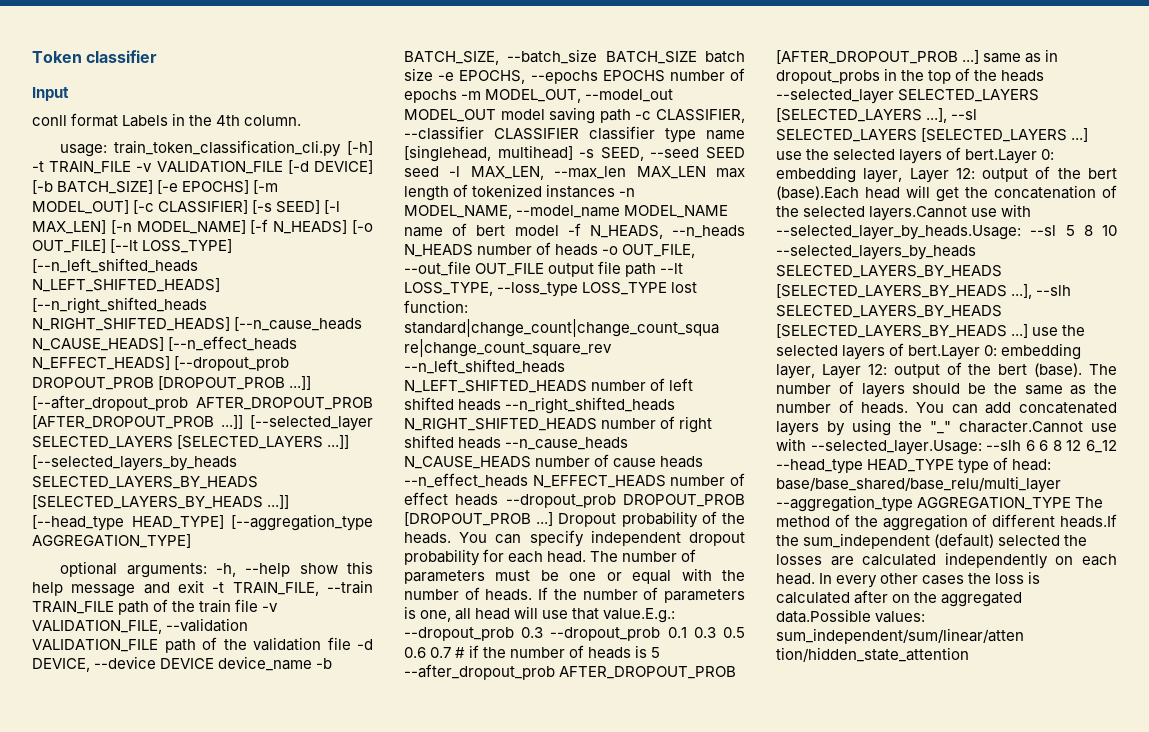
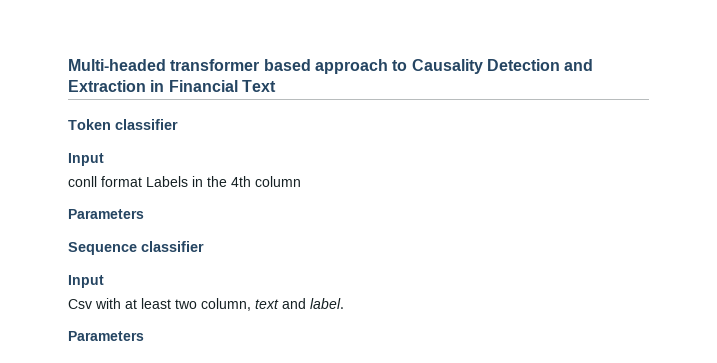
+ Multi-headed transformer based approach to Causality Detection and Extraction in Financial Text
- conll format Labels in the 4th column.
- usage: train_token_classification_cli.py [-h] -t TRAIN_FILE -v VALIDATION_FILE [-d DEVICE] [-b BATCH_SIZE] [-e EPOCHS] [-m MODEL_OUT] [-c CLASSIFIER] [-s SEED] [-l MAX_LEN] [-n MODEL_NAME] [-f N_HEADS] [-o OUT_FILE] [--lt LOSS_TYPE] [--n_left_shifted_heads N_LEFT_SHIFTED_HEADS] [--n_right_shifted_heads N_RIGHT_SHIFTED_HEADS] [--n_cause_heads N_CAUSE_HEADS] [--n_effect_heads N_EFFECT_HEADS] [--dropout_prob DROPOUT_PROB [DROPOUT_PROB ...]] [--after_dropout_prob AFTER_DROPOUT_PROB [AFTER_DROPOUT_PROB ...]] [--selected_layer SELECTED_LAYERS [SELECTED_LAYERS ...]] [--selected_layers_by_heads SELECTED_LAYERS_BY_HEADS [SELECTED_LAYERS_BY_HEADS ...]] [--head_type HEAD_TYPE] [--aggregation_type AGGREGATION_TYPE]
- optional arguments: -h, --help show this help message and exit -t TRAIN_FILE, --train TRAIN_FILE path of the train file -v VALIDATION_FILE, --validation VALIDATION_FILE path of the validation file -d DEVICE, --device DEVICE device_name -b BATCH_SIZE, --batch_size BATCH_SIZE batch size -e EPOCHS, --epochs EPOCHS number of epochs -m MODEL_OUT, --model_out MODEL_OUT model saving path -c CLASSIFIER, --classifier CLASSIFIER classifier type name [singlehead, multihead] -s SEED, --seed SEED seed -l MAX_LEN, --max_len MAX_LEN max length of tokenized instances -n MODEL_NAME, --model_name MODEL_NAME name of bert model -f N_HEADS, --n_heads N_HEADS number of heads -o OUT_FILE, --out_file OUT_FILE output file path --lt LOSS_TYPE, --loss_type LOSS_TYPE lost function: standard|change_count|change_count_squa re|change_count_square_rev --n_left_shifted_heads N_LEFT_SHIFTED_HEADS number of left shifted heads --n_right_shifted_heads N_RIGHT_SHIFTED_HEADS number of right shifted heads --n_cause_heads N_CAUSE_HEADS number of cause heads --n_effect_heads N_EFFECT_HEADS number of effect heads --dropout_prob DROPOUT_PROB [DROPOUT_PROB ...] Dropout probability of the heads. You can specify independent dropout probability for each head. The number of parameters must be one or equal with the number of heads. If the number of parameters is one, all head will use that value.E.g.: --dropout_prob 0.3 --dropout_prob 0.1 0.3 0.5 0.6 0.7 # if the number of heads is 5 --after_dropout_prob AFTER_DROPOUT_PROB [AFTER_DROPOUT_PROB ...] same as in dropout_probs in the top of the heads --selected_layer SELECTED_LAYERS [SELECTED_LAYERS ...], --sl SELECTED_LAYERS [SELECTED_LAYERS ...] use the selected layers of bert.Layer 0: embedding layer, Layer 12: output of the bert (base).Each head will get the concatenation of the selected layers.Cannot use with --selected_layer_by_heads.Usage: --sl 5 8 10 --selected_layers_by_heads SELECTED_LAYERS_BY_HEADS [SELECTED_LAYERS_BY_HEADS ...], --slh SELECTED_LAYERS_BY_HEADS [SELECTED_LAYERS_BY_HEADS ...] use the selected layers of bert.Layer 0: embedding layer, Layer 12: output of the bert (base). The number of layers should be the same as the number of heads. You can add concatenated layers by using the "_" character.Cannot use with --selected_layer.Usage: --slh 6 6 8 12 6_12 --head_type HEAD_TYPE type of head: base/base_shared/base_relu/multi_layer --aggregation_type AGGREGATION_TYPE The method of the aggregation of different heads.If the sum_independent (default) selected the losses are calculated independently on each head. In every other cases the loss is calculated after on the aggregated data.Possible values: sum_independent/sum/linear/atten tion/hidden_state_attention
+ conll format Labels in the 4th column
+ Parameters
+ Sequence classifier
+ Input
+ Csv with at least two column, text and label.
+ Parameters

